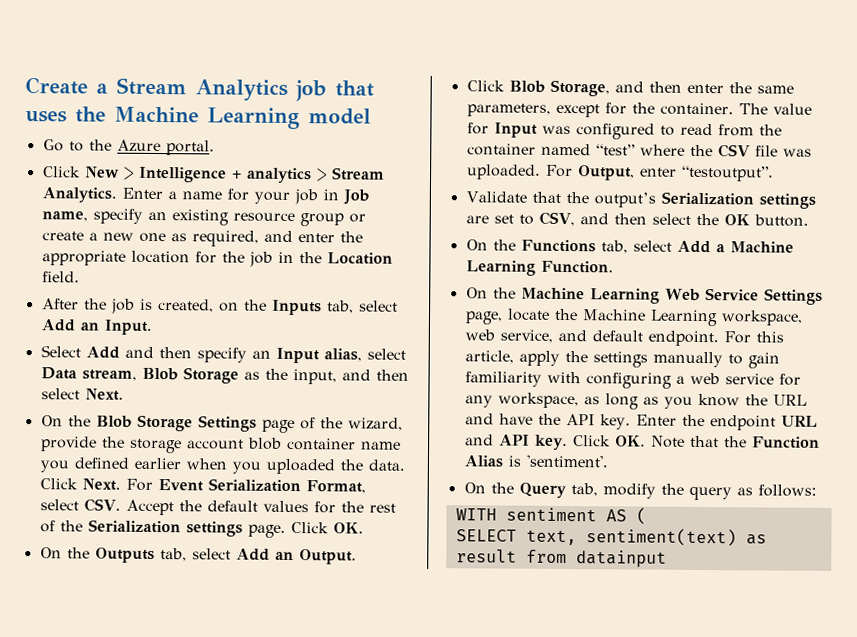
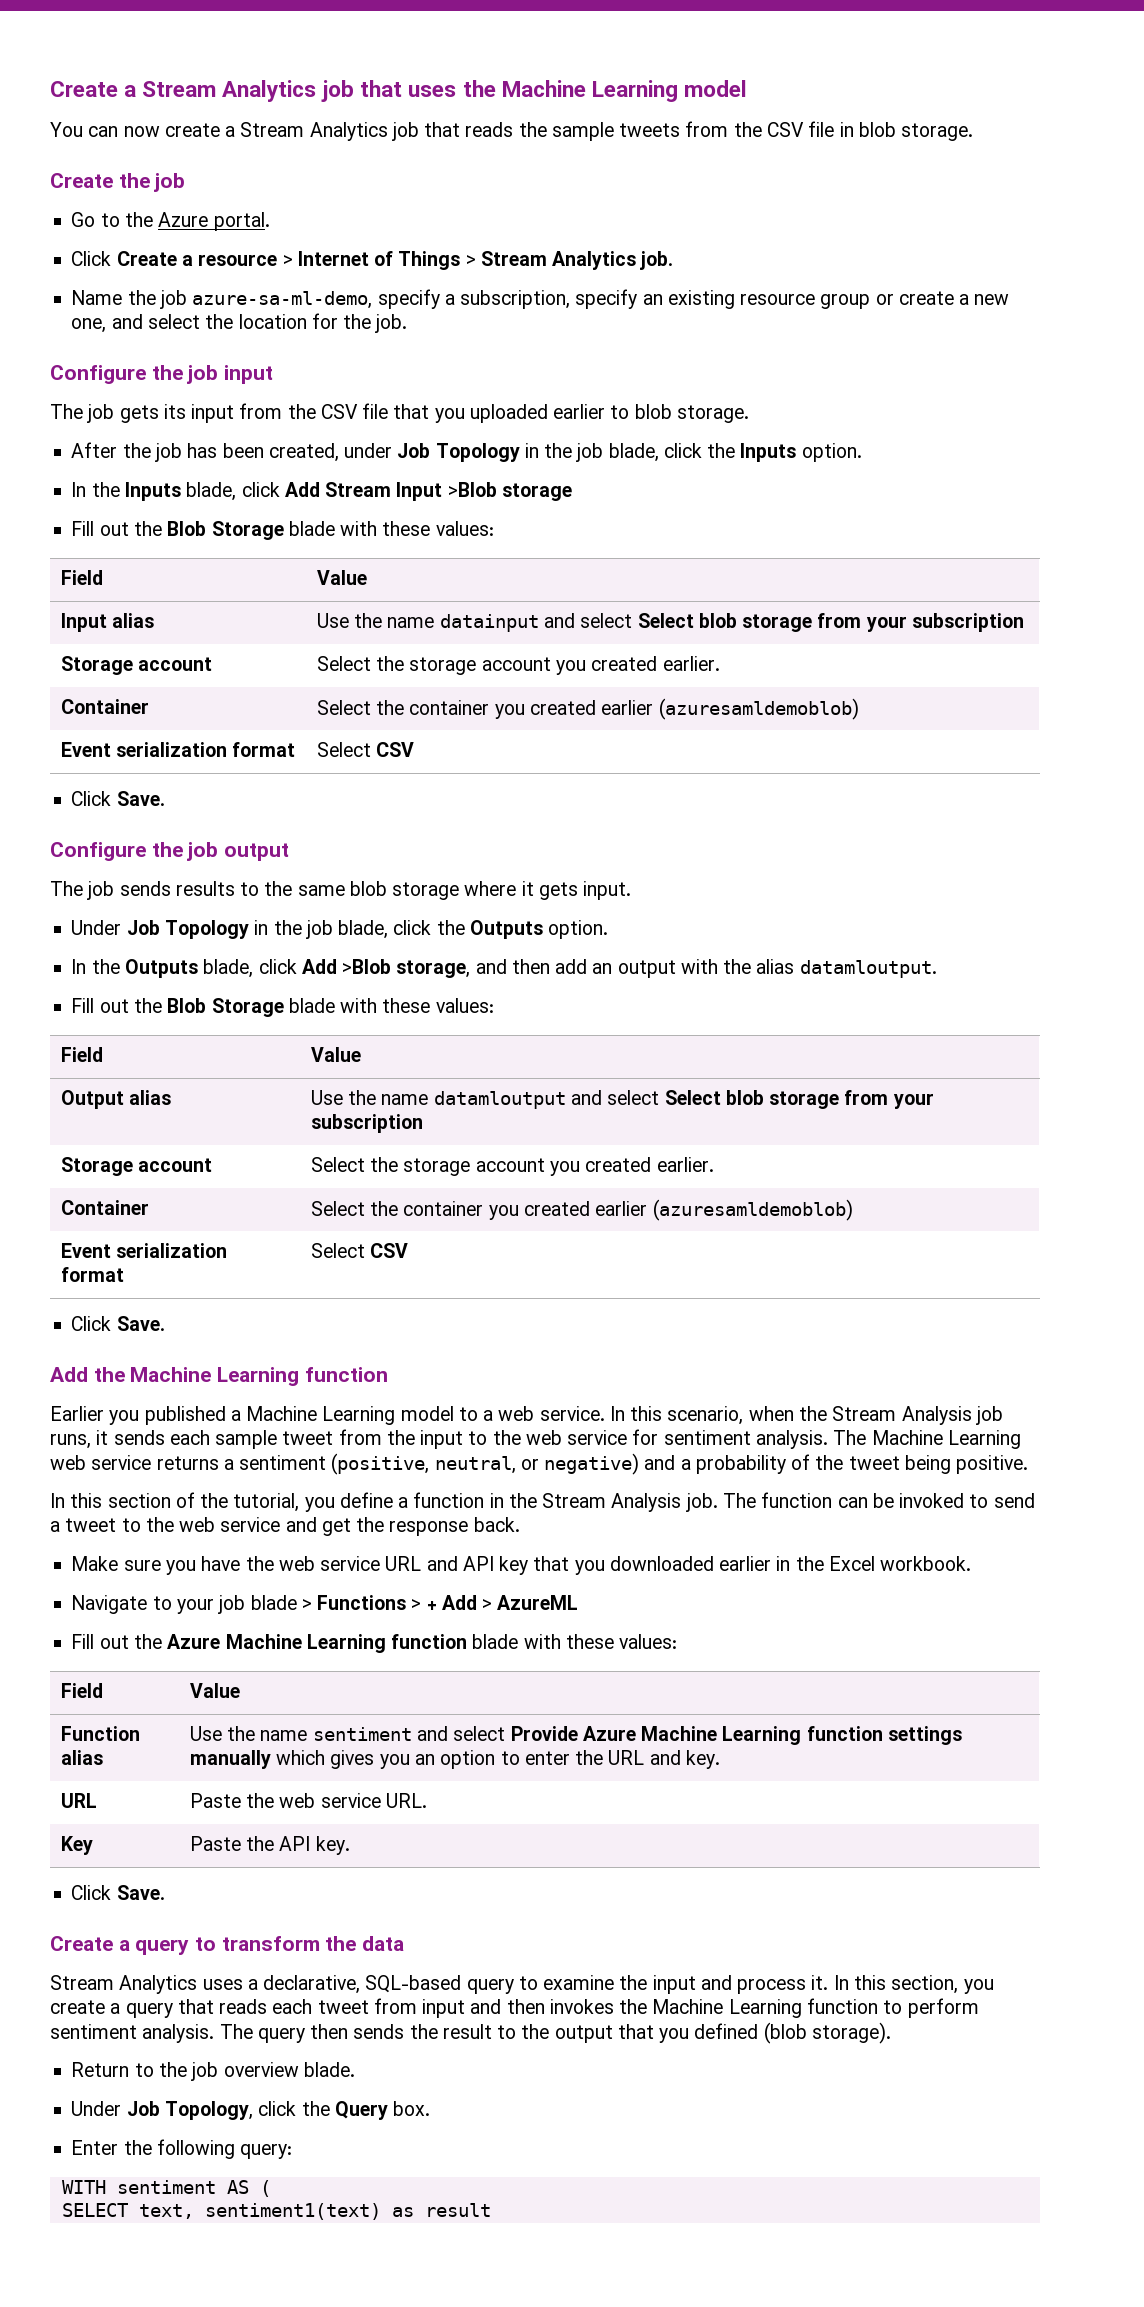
+ You can now create a Stream Analytics job that reads the sample tweets from the CSV file in blob storage.
+ Create the job
- Click New > Intelligence + analytics > Stream Analytics. Enter a name for your job in Job name, specify an existing resource group or create a new one as required, and enter the appropriate location for the job in the Location field.
- After the job is created, on the Inputs tab, select Add an Input.
- Select Add and then specify an Input alias, select Data stream, Blob Storage as the input, and then select Next.
- On the Blob Storage Settings page of the wizard, provide the storage account blob container name you defined earlier when you uploaded the data. Click Next. For Event Serialization Format, select CSV. Accept the default values for the rest of the Serialization settings page. Click OK.
- On the Outputs tab, select Add an Output.
- Click Blob Storage, and then enter the same parameters, except for the container. The value for Input was configured to read from the container named “test” where the CSV file was uploaded. For Output, enter “testoutput”.
- Validate that the output’s Serialization settings are set to CSV, and then select the OK button.
- On the Functions tab, select Add a Machine Learning Function.
- On the Machine Learning Web Service Settings page, locate the Machine Learning workspace, web service, and default endpoint. For this article, apply the settings manually to gain familiarity with configuring a web service for any workspace, as long as you know the URL and have the API key. Enter the endpoint URL and API key. Click OK. Note that the Function Alias is 'sentiment'.
- On the Query tab, modify the query as follows:
+ Click Create a resource > Internet of Things > Stream Analytics job.
+ Name the job azure-sa-ml-demo, specify a subscription, specify an existing resource group or create a new one, and select the location for the job.
+ Configure the job input
+ The job gets its input from the CSV file that you uploaded earlier to blob storage.
+ After the job has been created, under Job Topology in the job blade, click the Inputs option.
+ In the Inputs blade, click Add Stream Input >Blob storage
+ Fill out the Blob Storage blade with these values:
+ Field | Value
+ Input alias | Use the name datainput and select Select blob storage from your subscription
+ Storage account | Select the storage account you created earlier.
+ Container | Select the container you created earlier (azuresamldemoblob)
+ Event serialization format | Select CSV
+ Click Save.
+ Configure the job output
+ The job sends results to the same blob storage where it gets input.
+ Under Job Topology in the job blade, click the Outputs option.
+ In the Outputs blade, click Add >Blob storage, and then add an output with the alias datamloutput.
+ Fill out the Blob Storage blade with these values:
+ Field | Value
+ Output alias | Use the name datamloutput and select Select blob storage from your subscription
+ Storage account | Select the storage account you created earlier.
+ Container | Select the container you created earlier (azuresamldemoblob)
+ Event serialization format | Select CSV
+ Click Save.
+ Add the Machine Learning function
+ Earlier you published a Machine Learning model to a web service. In this scenario, when the Stream Analysis job runs, it sends each sample tweet from the input to the web service for sentiment analysis. The Machine Learning web service returns a sentiment (positive, neutral, or negative) and a probability of the tweet being positive.
+ In this section of the tutorial, you define a function in the Stream Analysis job. The function can be invoked to send a tweet to the web service and get the response back.
+ Make sure you have the web service URL and API key that you downloaded earlier in the Excel workbook.
+ Navigate to your job blade > Functions > + Add > AzureML
+ Fill out the Azure Machine Learning function blade with these values:
+ Field | Value
+ Function alias | Use the name sentiment and select Provide Azure Machine Learning function settings manually which gives you an option to enter the URL and key.
+ URL | Paste the web service URL.
+ Key | Paste the API key.
+ Click Save.
+ Create a query to transform the data
+ Stream Analytics uses a declarative, SQL-based query to examine the input and process it. In this section, you create a query that reads each tweet from input and then invokes the Machine Learning function to perform sentiment analysis. The query then sends the result to the output that you defined (blob storage).
+ Return to the job overview blade.
+ Under Job Topology, click the Query box.
+ Enter the following query:
- SELECT text, sentiment(text) as result from datainput
+ SELECT text, sentiment1(text) as result

